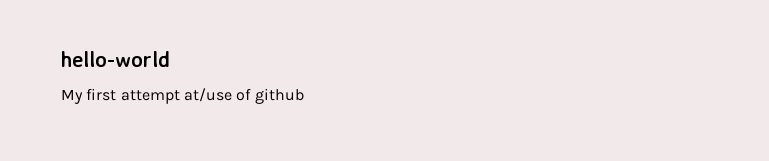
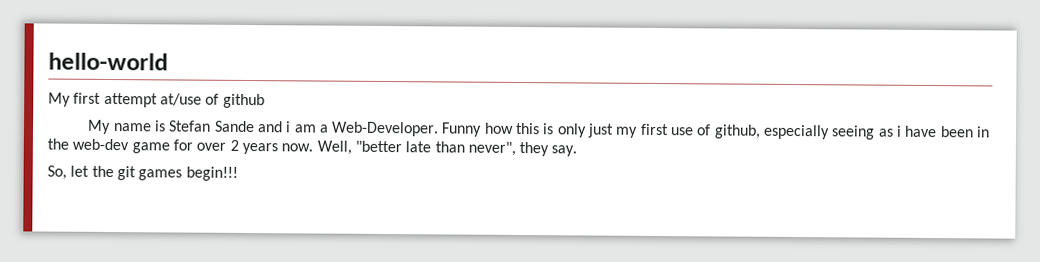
+ My name is Stefan Sande and i am a Web-Developer. Funny how this is only just my first use of github, especially seeing as i have been in the web-dev game for over 2 years now. Well, "better late than never", they say.
+ So, let the git games begin!!!

